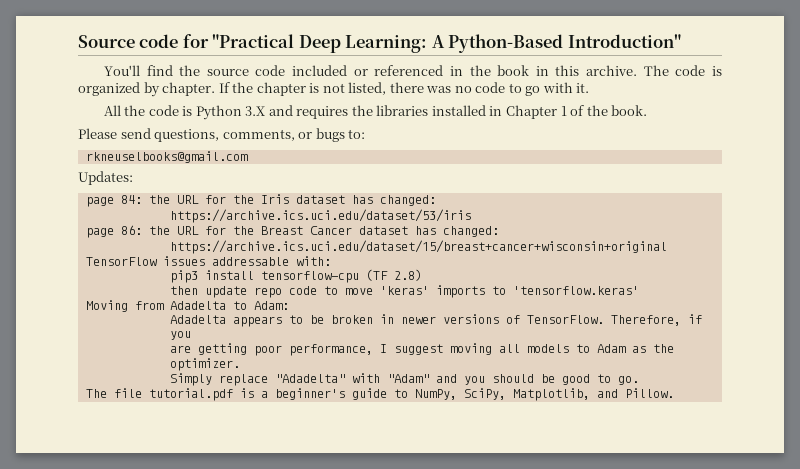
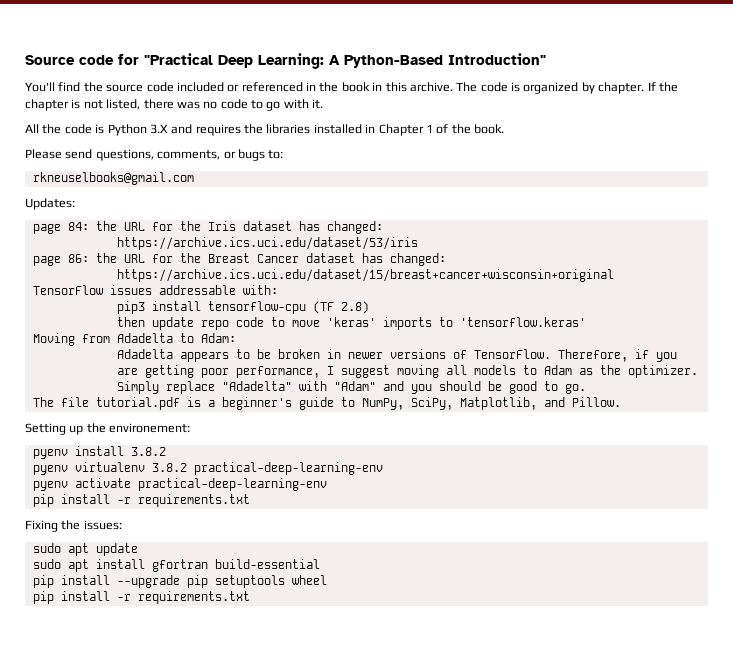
+ Setting up the environement:
+ pyenv install 3.8.2
+ pyenv virtualenv 3.8.2 practical-deep-learning-env
+ pyenv activate practical-deep-learning-env
+ pip install -r requirements.txt
+ Fixing the issues:
+ sudo apt update
+ sudo apt install gfortran build-essential
+ pip install --upgrade pip setuptools wheel
+ pip install -r requirements.txt

